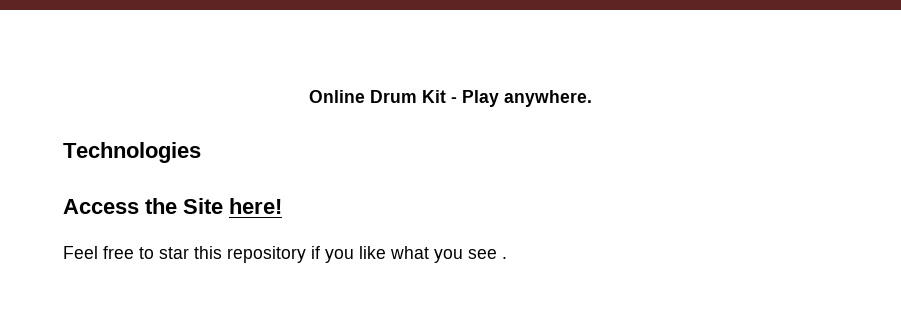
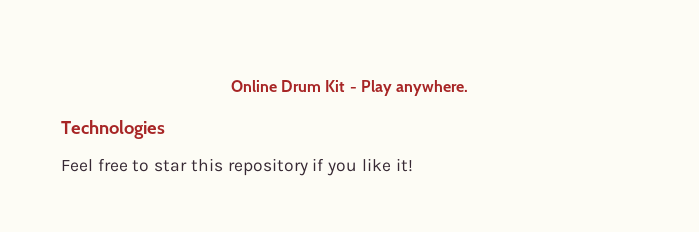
- Access the Site here!
- Feel free to star this repository if you like what you see .
+ Feel free to star this repository if you like it!

